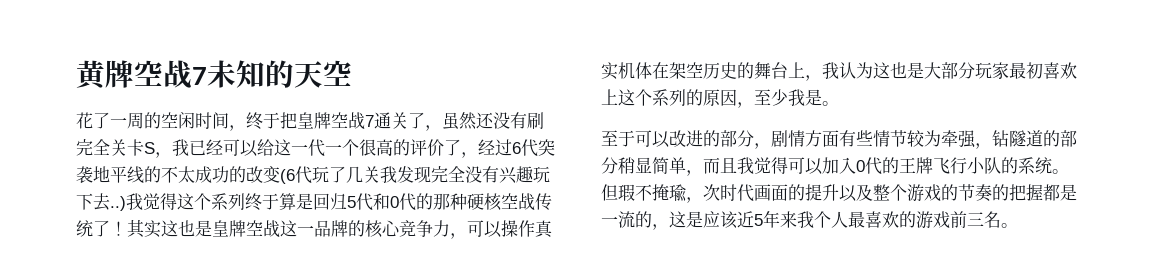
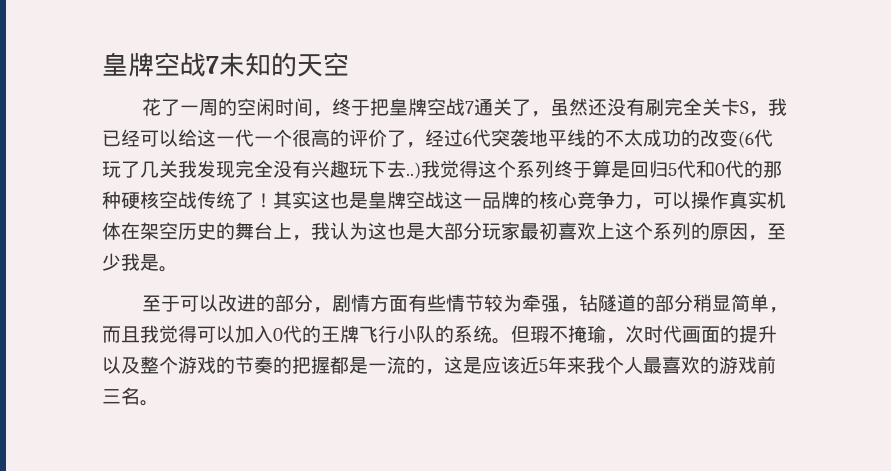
- 黄牌空战7未知的天空
+ 皇牌空战7未知的天空

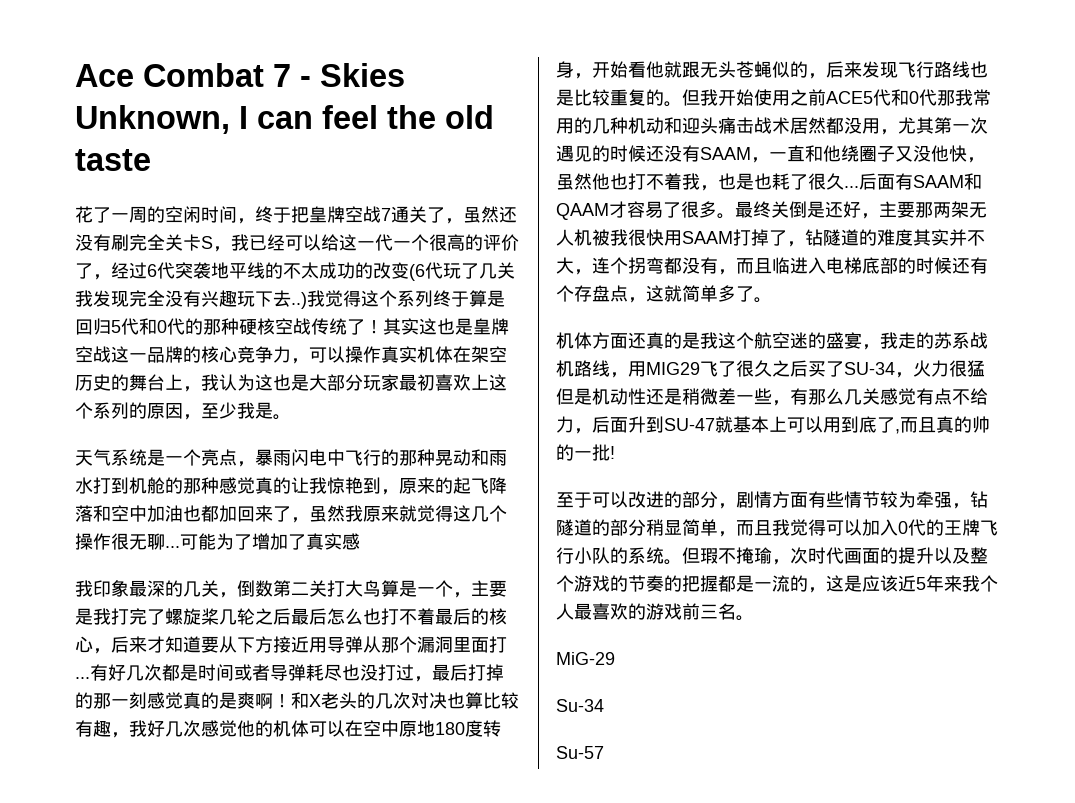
- 皇牌空战7未知的天空
+ Ace Combat 7 - Skies Unknown, I can feel the old taste
+ 天气系统是一个亮点，暴雨闪电中飞行的那种晃动和雨水打到机舱的那种感觉真的让我惊艳到，原来的起飞降落和空中加油也都加回来了，虽然我原来就觉得这几个操作很无聊...可能为了增加了真实感
+ 我印象最深的几关，倒数第二关打大鸟算是一个，主要是我打完了螺旋桨几轮之后最后怎么也打不着最后的核心，后来才知道要从下方接近用导弹从那个漏洞里面打...有好几次都是时间或者导弹耗尽也没打过，最后打掉的那一刻感觉真的是爽啊！和X老头的几次对决也算比较有趣，我好几次感觉他的机体可以在空中原地180度转身，开始看他就跟无头苍蝇似的，后来发现飞行路线也是比较重复的。但我开始使用之前ACE5代和0代那我常用的几种机动和迎头痛击战术居然都没用，尤其第一次遇见的时候还没有SAAM，一直和他绕圈子又没他快，虽然他也打不着我，也是也耗了很久...后面有SAAM和QAAM才容易了很多。最终关倒是还好，主要那两架无人机被我很快用SAAM打掉了，钻隧道的难度其实并不大，连个拐弯都没有，而且临进入电梯底部的时候还有个存盘点，这就简单多了。
+ 机体方面还真的是我这个航空迷的盛宴，我走的苏系战机路线，用MIG29飞了很久之后买了SU-34，火力很猛但是机动性还是稍微差一些，有那么几关感觉有点不给力，后面升到SU-47就基本上可以用到底了,而且真的帅的一批!
+ MiG-29
+ Su-34
+ Su-57

